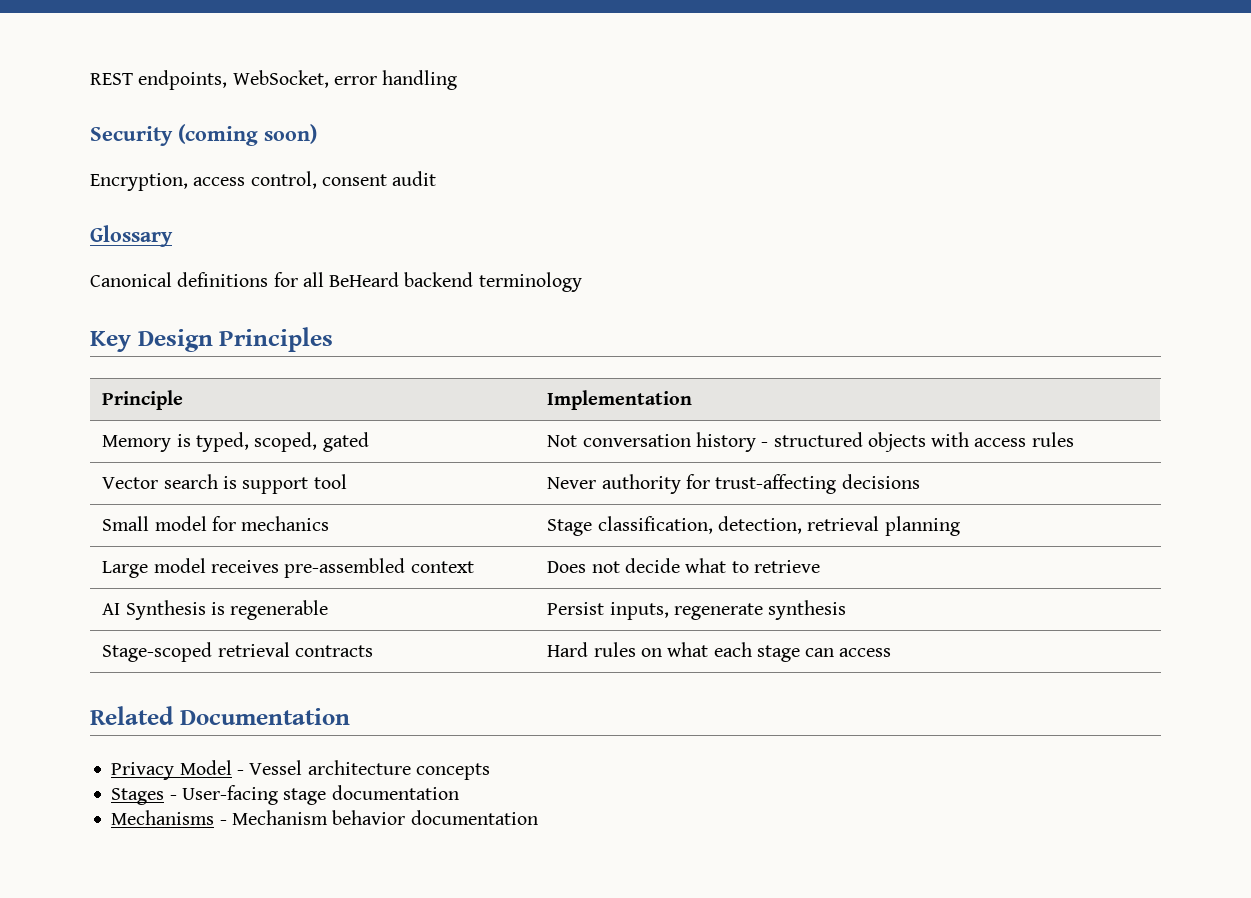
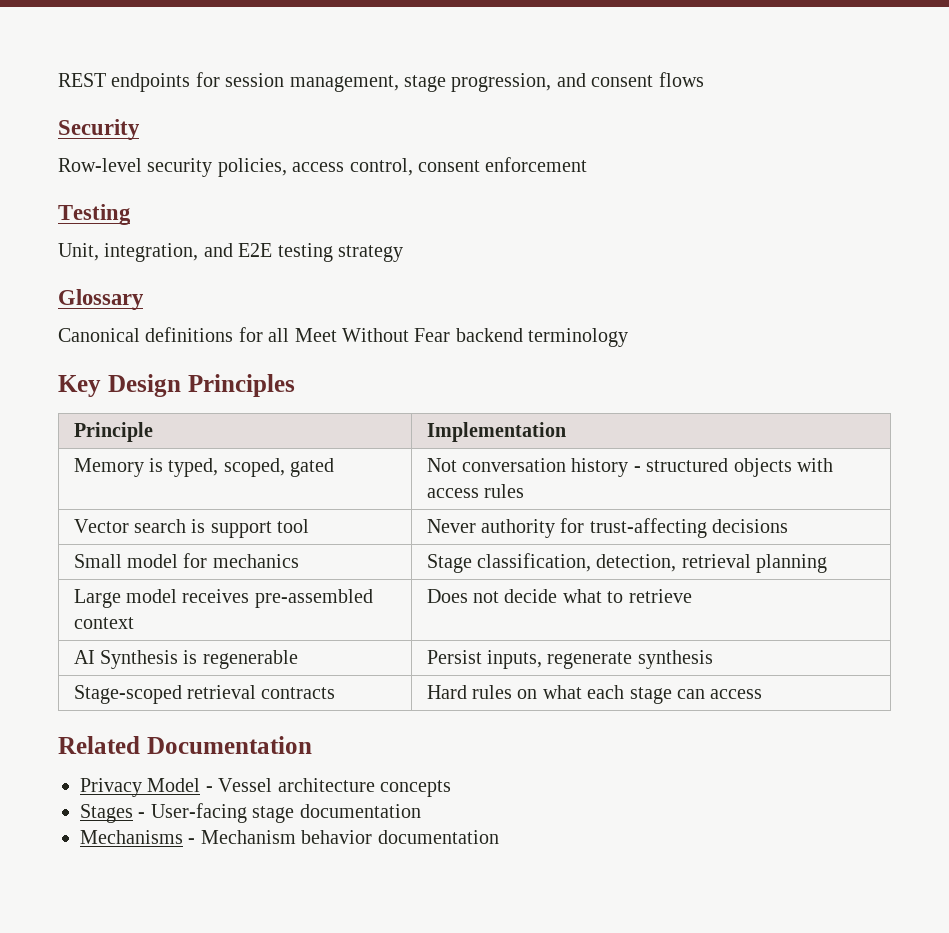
- REST endpoints, WebSocket, error handling
- Security (coming soon)
- Encryption, access control, consent audit
+ REST endpoints for session management, stage progression, and consent flows
+ Security
+ Row-level security policies, access control, consent enforcement
+ Testing
+ Unit, integration, and E2E testing strategy
- Canonical definitions for all BeHeard backend terminology
+ Canonical definitions for all Meet Without Fear backend terminology

